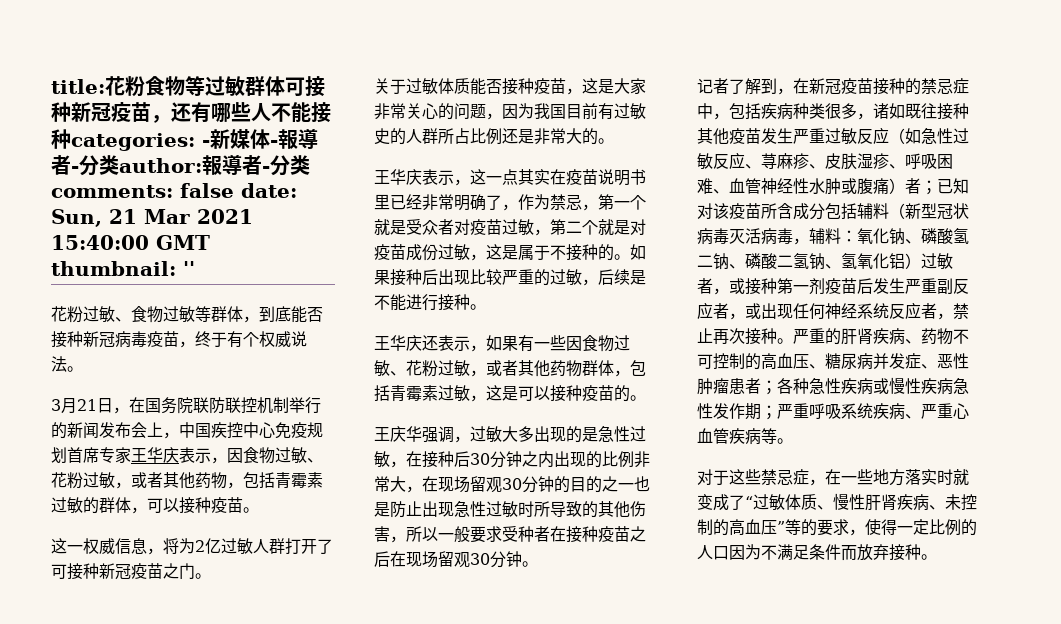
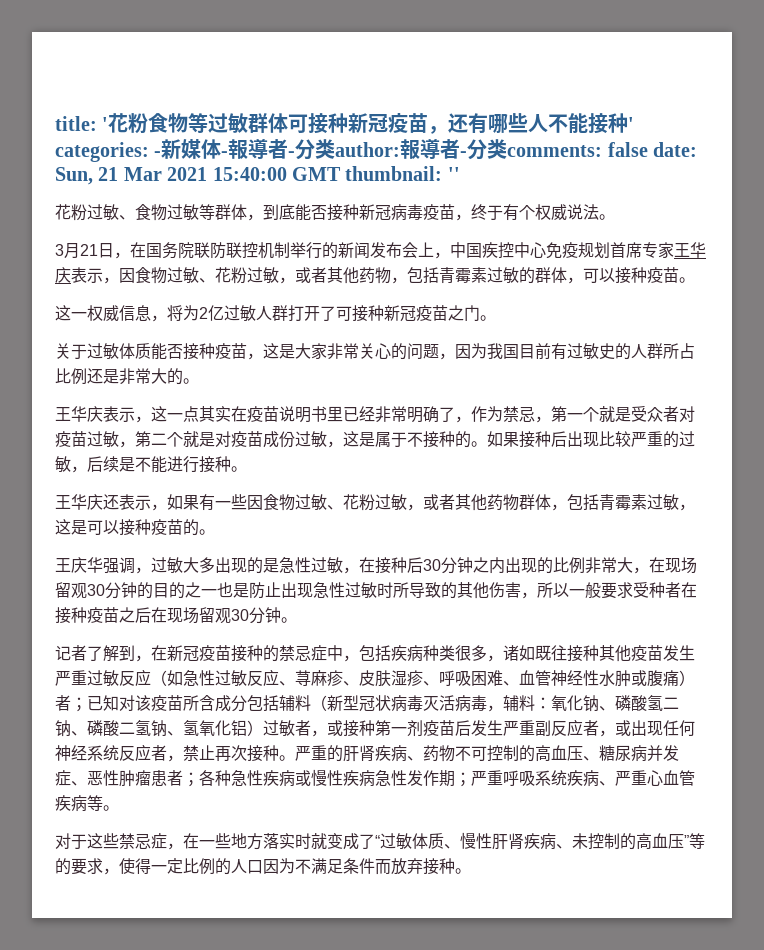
- title:花粉食物等过敏群体可接种新冠疫苗，还有哪些人不能接种categories: -新媒体-報導者-分类author:報導者-分类comments: false date: Sun, 21 Mar 2021 15:40:00 GMT thumbnail: ''
+ title: '花粉食物等过敏群体可接种新冠疫苗，还有哪些人不能接种' categories: -新媒体-報導者-分类author:報導者-分类comments: false date: Sun, 21 Mar 2021 15:40:00 GMT thumbnail: ''

